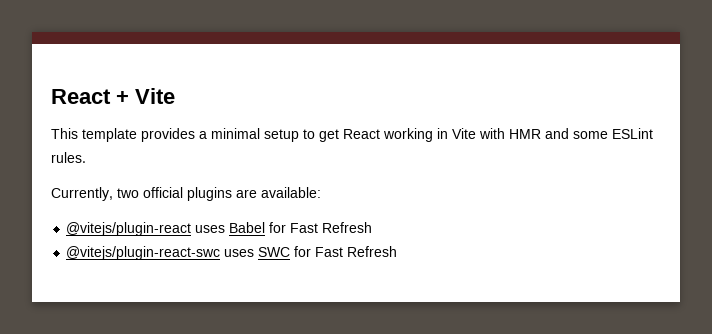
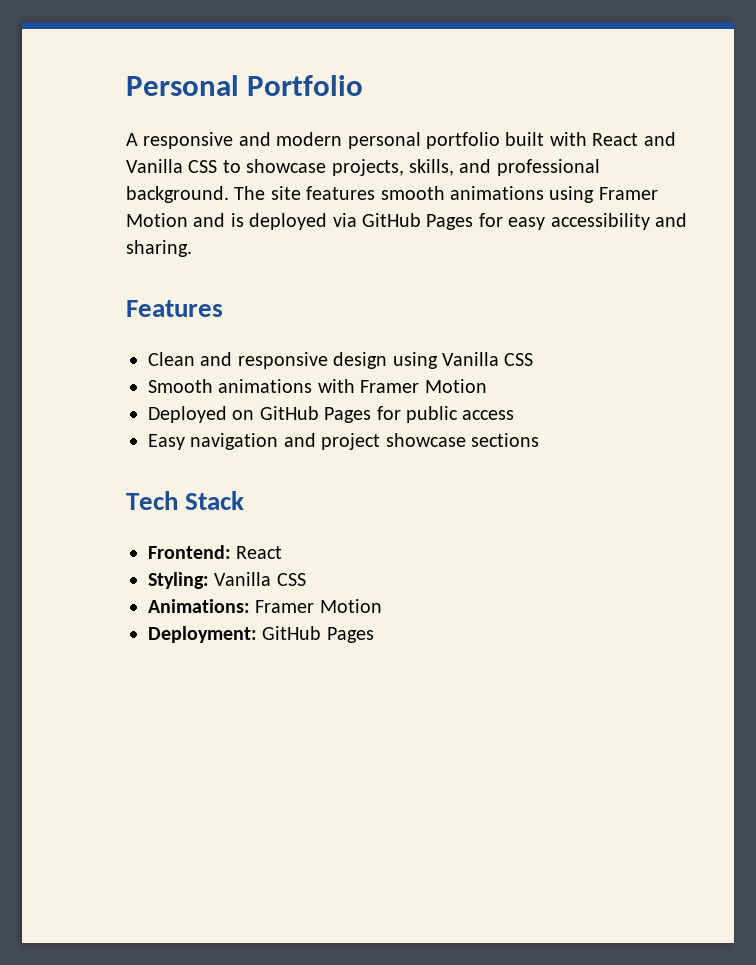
- React + Vite
- This template provides a minimal setup to get React working in Vite with HMR and some ESLint rules.
- Currently, two official plugins are available:
- @vitejs/plugin-react uses Babel for Fast Refresh
- @vitejs/plugin-react-swc uses SWC for Fast Refresh
+ Personal Portfolio
+ A responsive and modern personal portfolio built with React and Vanilla CSS to showcase projects, skills, and professional background. The site features smooth animations using Framer Motion and is deployed via GitHub Pages for easy accessibility and sharing.
+ Features
+ Clean and responsive design using Vanilla CSS
+ Smooth animations with Framer Motion
+ Deployed on GitHub Pages for public access
+ Easy navigation and project showcase sections
+ Tech Stack
+ Frontend: React
+ Styling: Vanilla CSS
+ Animations: Framer Motion
+ Deployment: GitHub Pages

